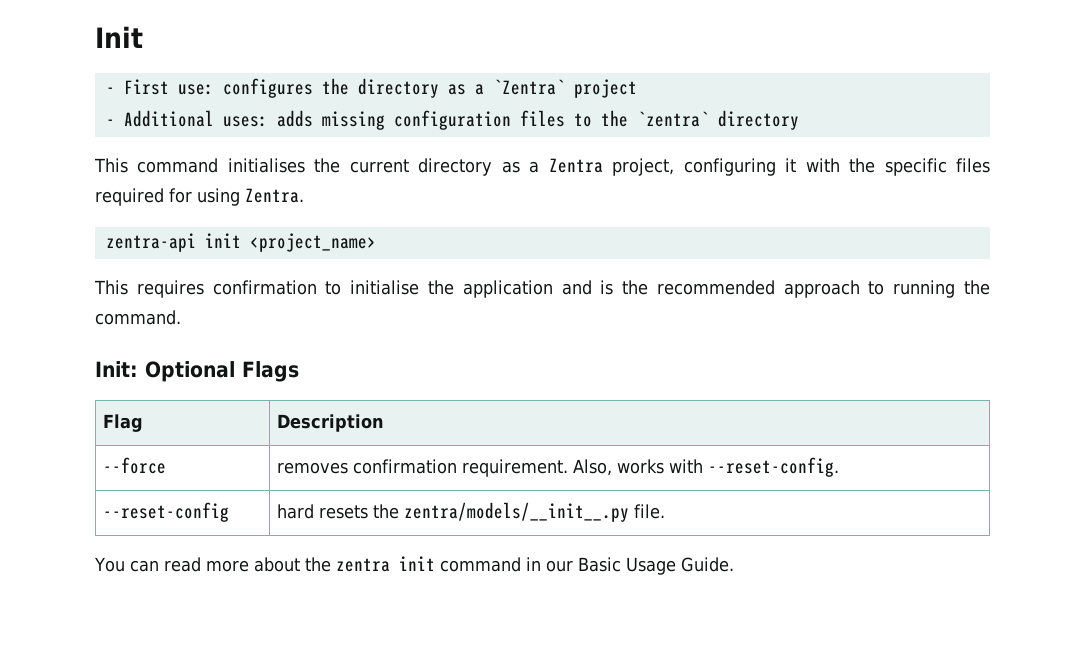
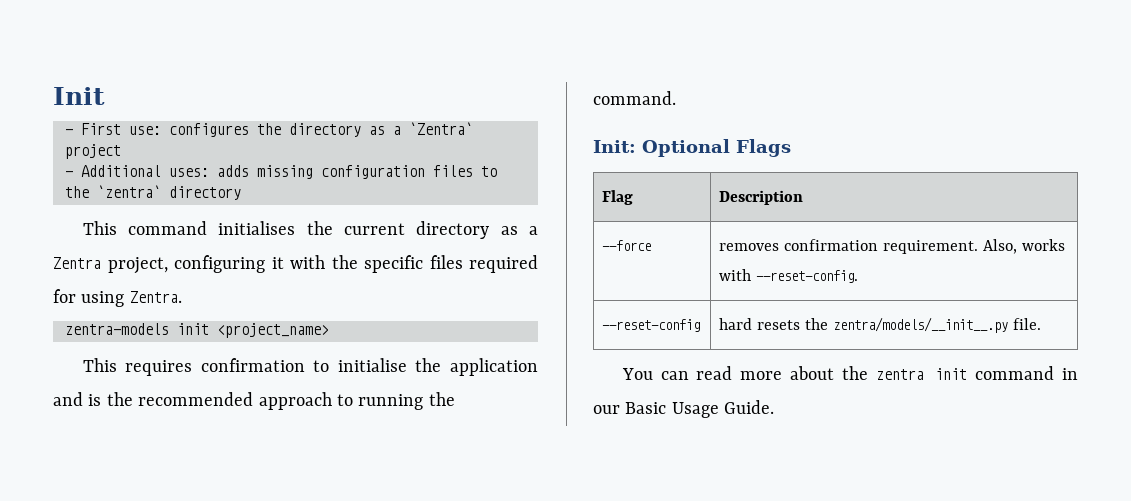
- zentra-api init <project_name>
+ zentra-models init <project_name>

